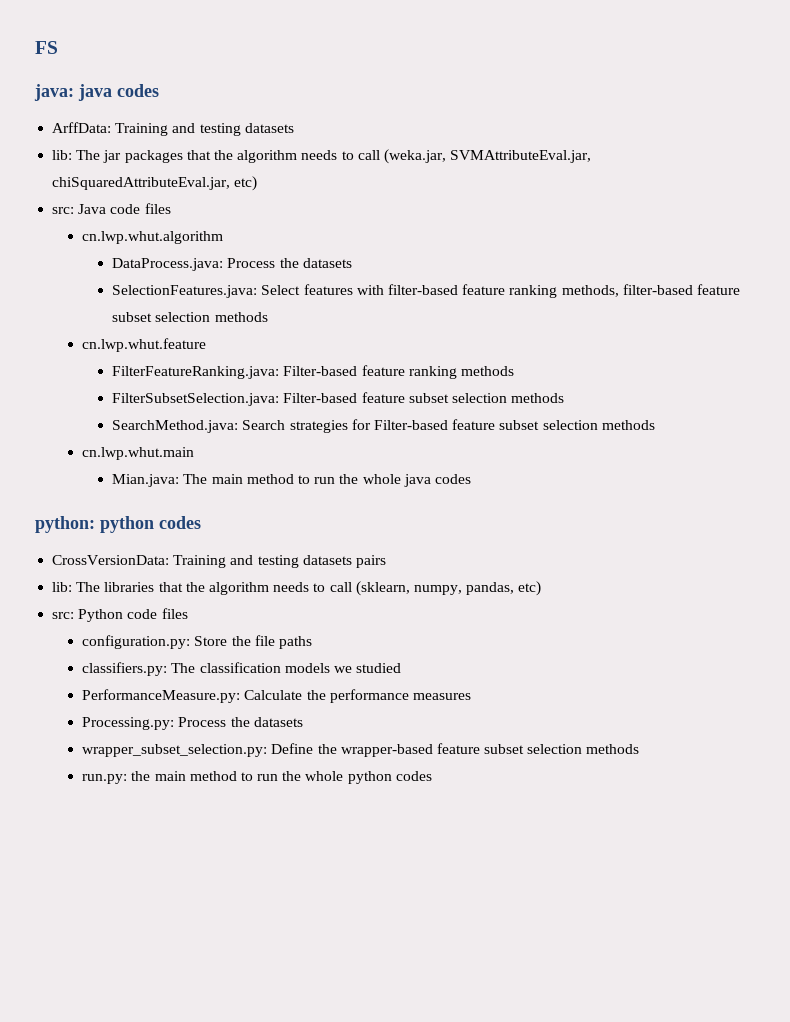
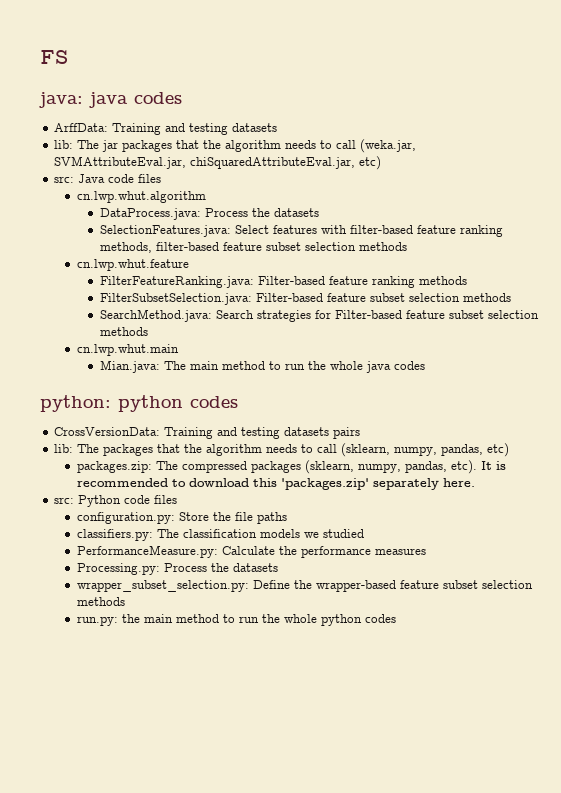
- lib: The libraries that the algorithm needs to call (sklearn, numpy, pandas, etc)
+ lib: The packages that the algorithm needs to call (sklearn, numpy, pandas, etc)
+ packages.zip: The compressed packages (sklearn, numpy, pandas, etc). It is recommended to download this 'packages.zip' separately here.

